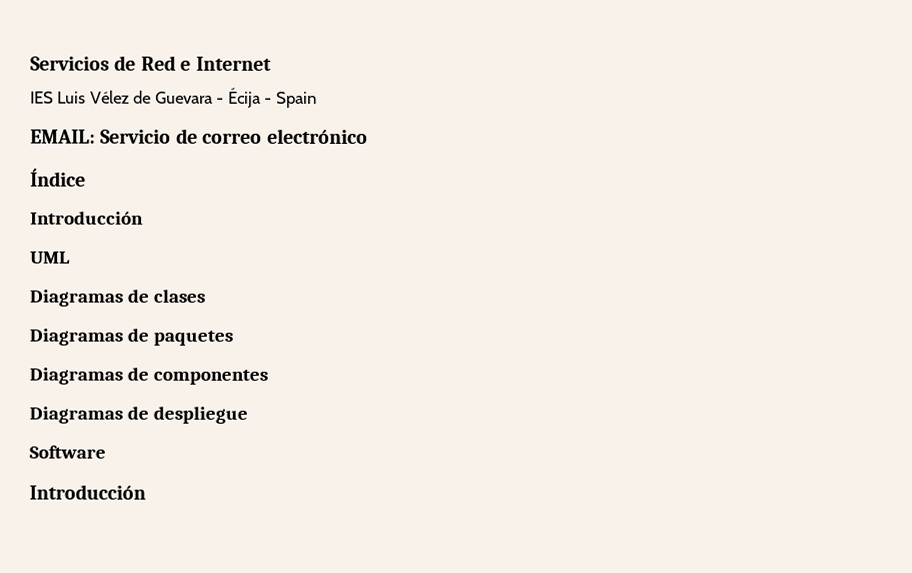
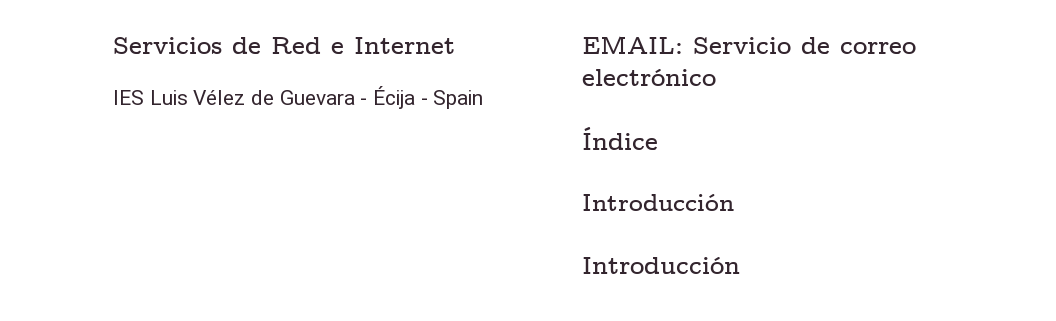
- UML
- Diagramas de clases
- Diagramas de paquetes
- Diagramas de componentes
- Diagramas de despliegue
- Software

